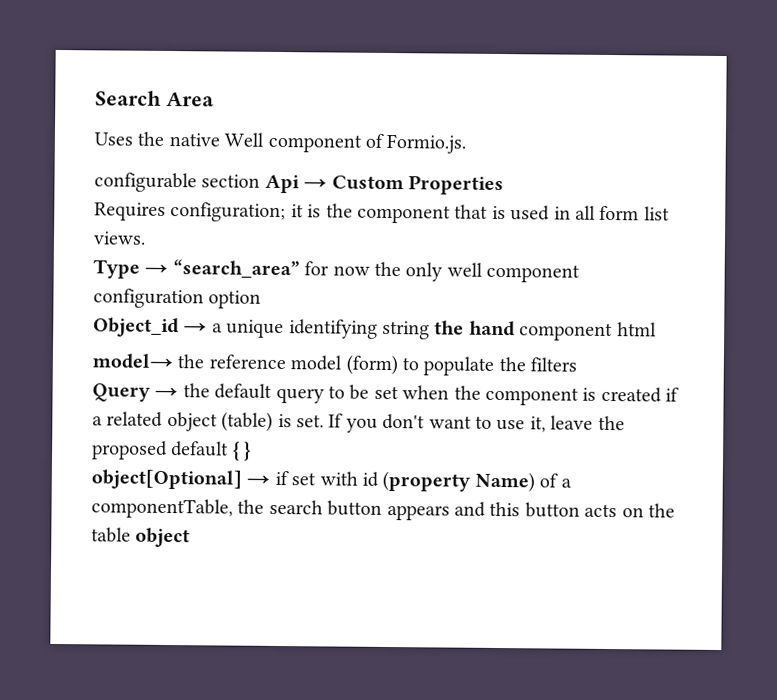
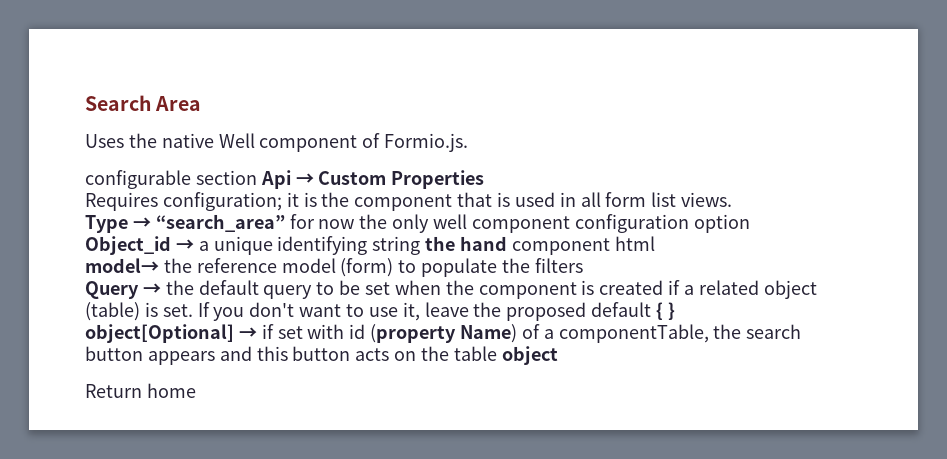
+ Return home

